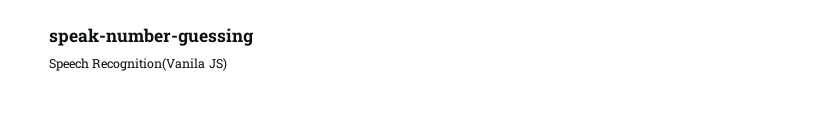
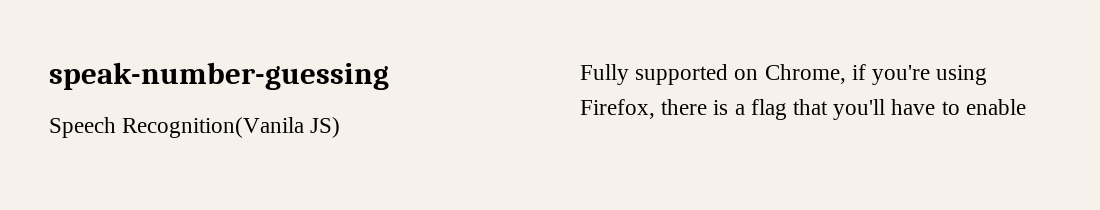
+ Fully supported on Chrome, if you're using Firefox, there is a flag that you'll have to enable

